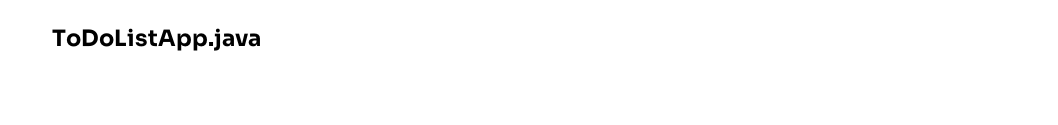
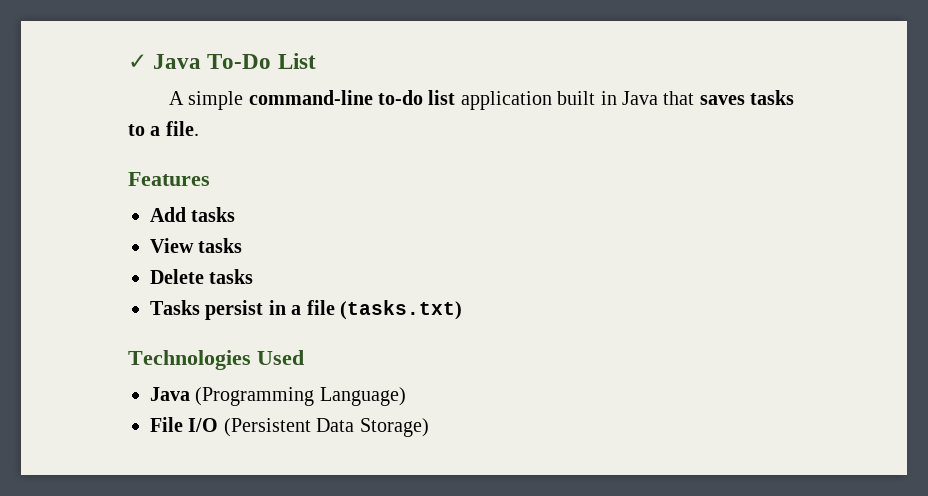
- ToDoListApp.java
+ ✓ Java To-Do List
+ A simple command-line to-do list application built in Java that saves tasks to a file.
+ Features
+ Add tasks
+ View tasks
+ Delete tasks
+ Tasks persist in a file (tasks.txt)
+ Technologies Used
+ Java (Programming Language)
+ File I/O (Persistent Data Storage)

